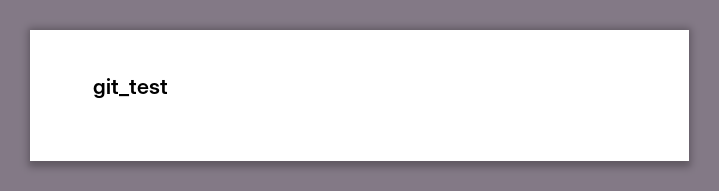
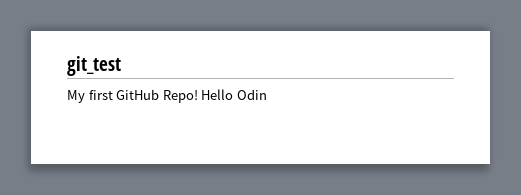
+ My first GitHub Repo! Hello Odin

